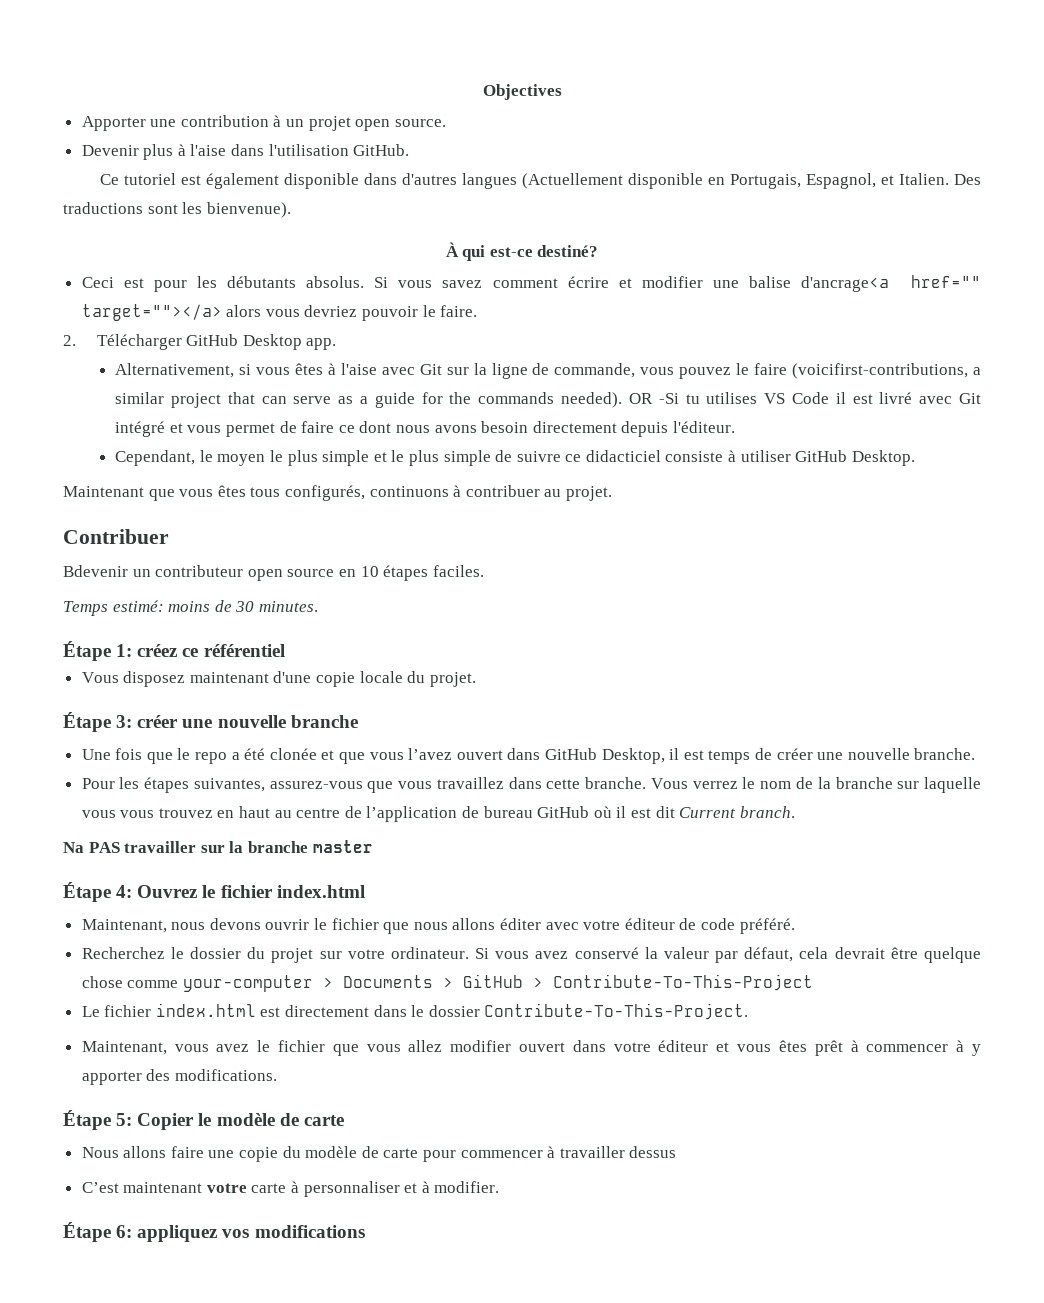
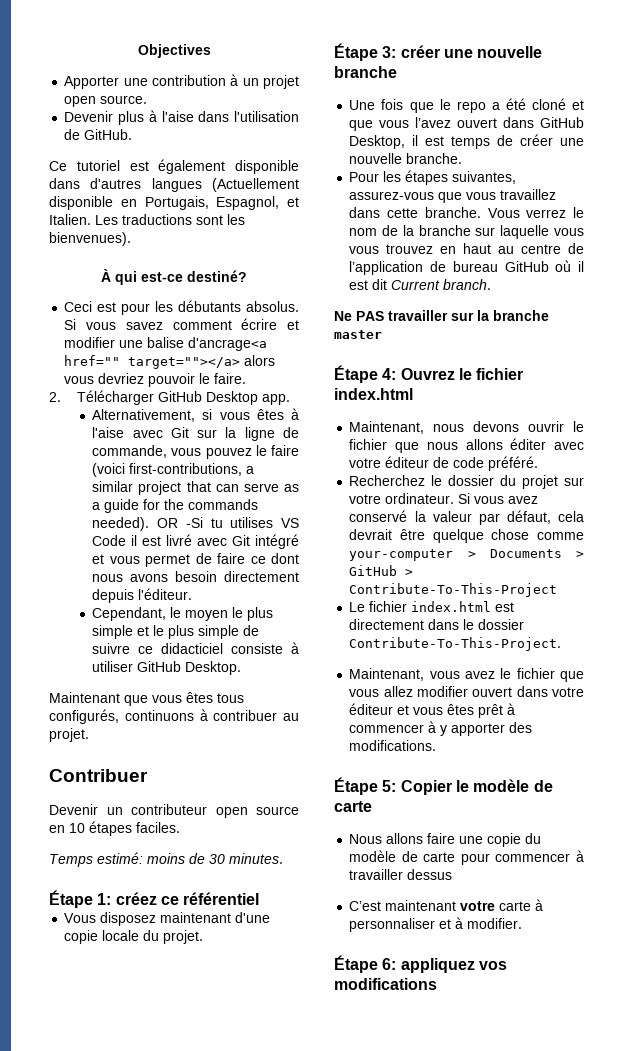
- Devenir plus à l'aise dans l'utilisation GitHub.
+ Devenir plus à l'aise dans l'utilisation de GitHub.
- Des traductions sont les bienvenue).
+ Les traductions sont les bienvenues).
- Alternativement, si vous êtes à l'aise avec Git sur la ligne de commande, vous pouvez le faire (voicifirst-contributions, a similar project that can serve as a guide for the commands needed).
+ Alternativement, si vous êtes à l'aise avec Git sur la ligne de commande, vous pouvez le faire (voici first-contributions, a similar project that can serve as a guide for the commands needed).
- Bdevenir un contributeur open source en 10 étapes faciles.
+ Devenir un contributeur open source en 10 étapes faciles.
- Une fois que le repo a été clonée et que vous l’avez ouvert dans GitHub Desktop, il est temps de créer une nouvelle branche.
+ Une fois que le repo a été cloné et que vous l’avez ouvert dans GitHub Desktop, il est temps de créer une nouvelle branche.
- Na PAS travailler sur la branche master
+ Ne PAS travailler sur la branche master

